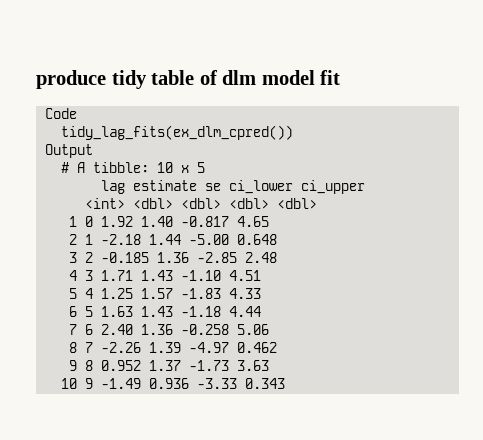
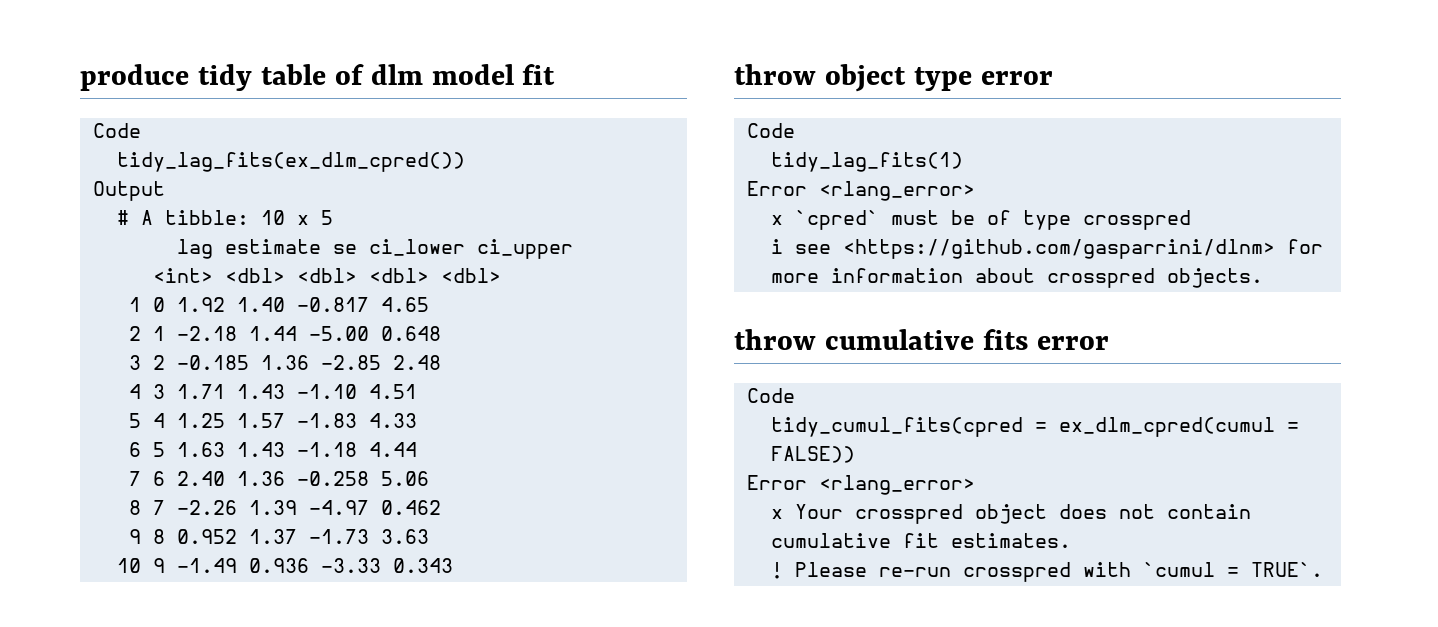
+ throw object type error
+ Code
+ tidy_lag_fits(1)
+ Error <rlang_error>
+ x `cpred` must be of type crosspred
+ i see <https://github.com/gasparrini/dlnm> for more information about crosspred objects.
+ throw cumulative fits error
+ Code
+ tidy_cumul_fits(cpred = ex_dlm_cpred(cumul = FALSE))
+ Error <rlang_error>
+ x Your crosspred object does not contain cumulative fit estimates.
+ ! Please re-run crosspred with `cumul = TRUE`.

